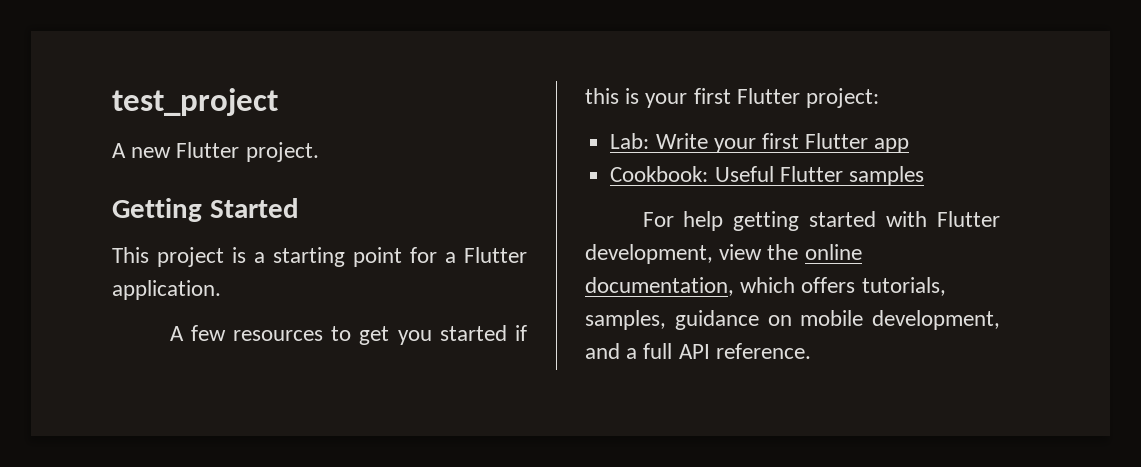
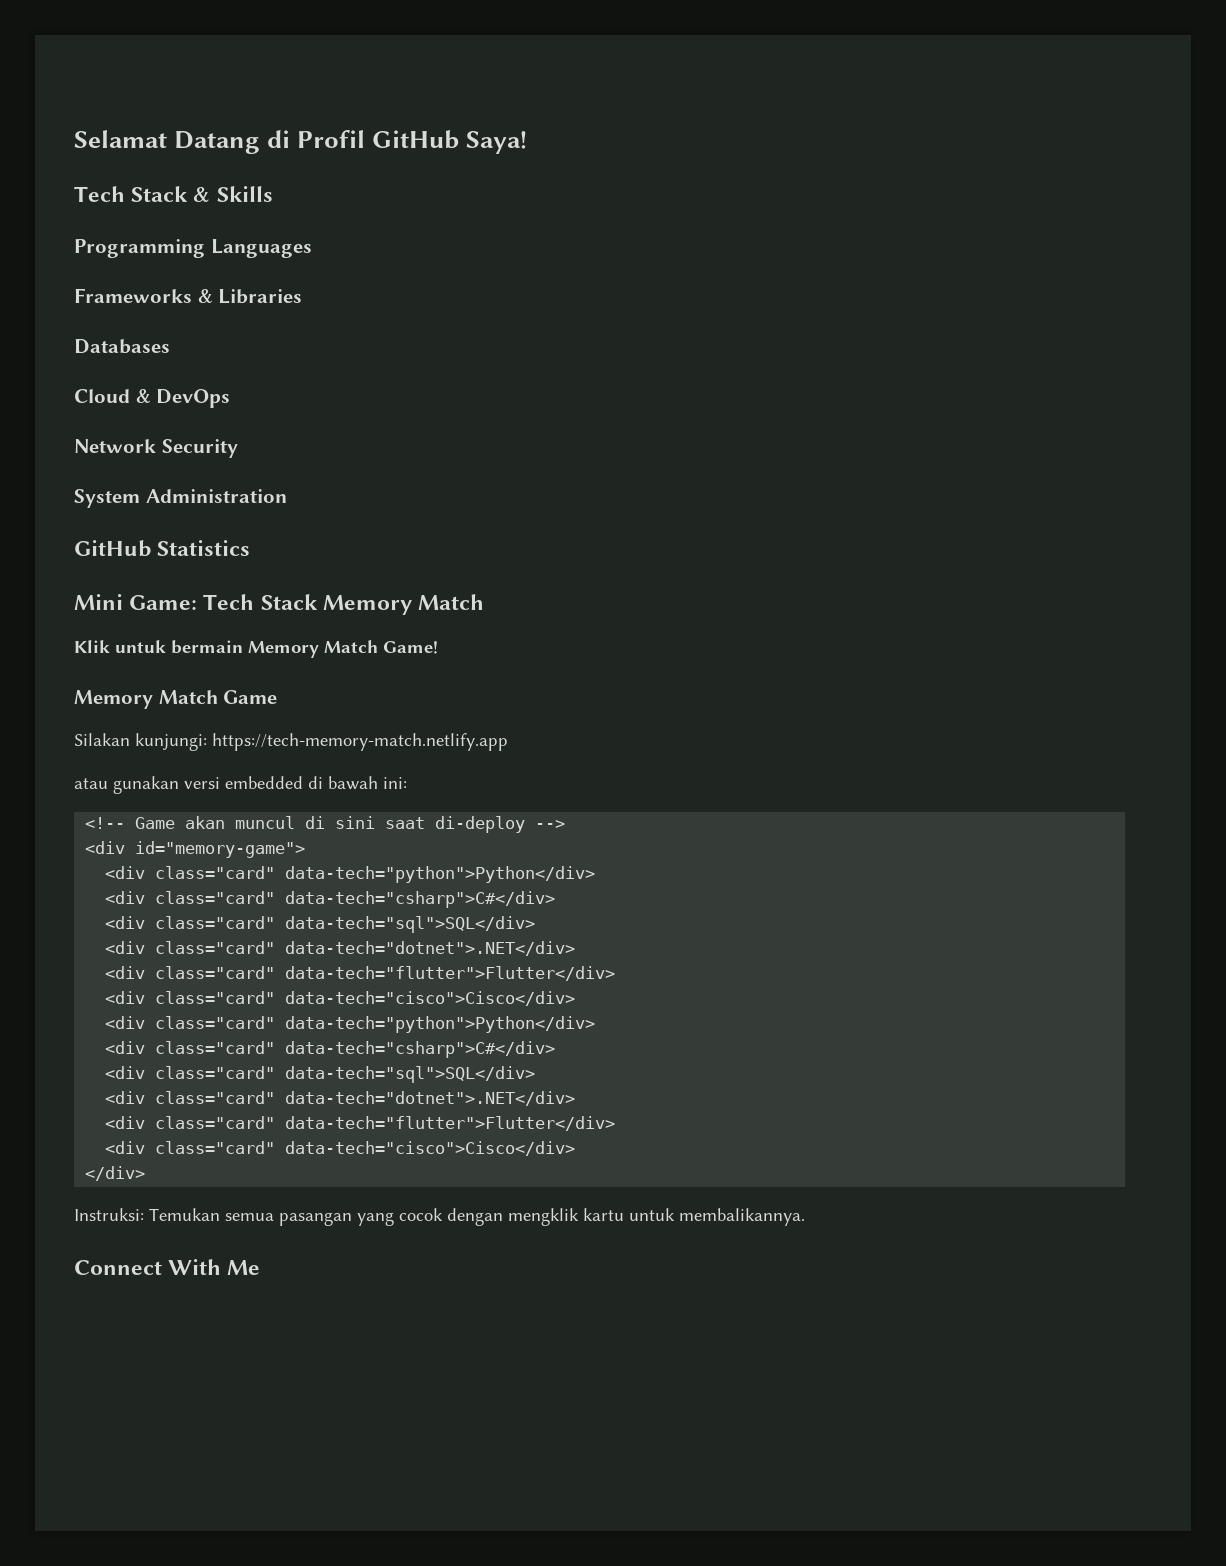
- test_project
- A new Flutter project.
- Getting Started
- This project is a starting point for a Flutter application.
- A few resources to get you started if this is your first Flutter project:
- Lab: Write your first Flutter app
- Cookbook: Useful Flutter samples
- For help getting started with Flutter development, view the online documentation, which offers tutorials, samples, guidance on mobile development, and a full API reference.
+ Selamat Datang di Profil GitHub Saya!
+ Tech Stack & Skills
+ Programming Languages
+ Frameworks & Libraries
+ Databases
+ Cloud & DevOps
+ Network Security
+ System Administration
+ GitHub Statistics
+ Mini Game: Tech Stack Memory Match
+ Klik untuk bermain Memory Match Game!
+ Memory Match Game
+ Silakan kunjungi: https://tech-memory-match.netlify.app
+ atau gunakan versi embedded di bawah ini:
+ <!-- Game akan muncul di sini saat di-deploy -->
+ <div id="memory-game">
+ <div class="card" data-tech="python">Python</div>
+ <div class="card" data-tech="csharp">C#</div>
+ <div class="card" data-tech="sql">SQL</div>
+ <div class="card" data-tech="dotnet">.NET</div>
+ <div class="card" data-tech="flutter">Flutter</div>
+ <div class="card" data-tech="cisco">Cisco</div>
+ <div class="card" data-tech="python">Python</div>
+ <div class="card" data-tech="csharp">C#</div>
+ <div class="card" data-tech="sql">SQL</div>
+ <div class="card" data-tech="dotnet">.NET</div>
+ <div class="card" data-tech="flutter">Flutter</div>
+ <div class="card" data-tech="cisco">Cisco</div>
+ </div>
+ Instruksi: Temukan semua pasangan yang cocok dengan mengklik kartu untuk membalikannya.
+ Connect With Me

